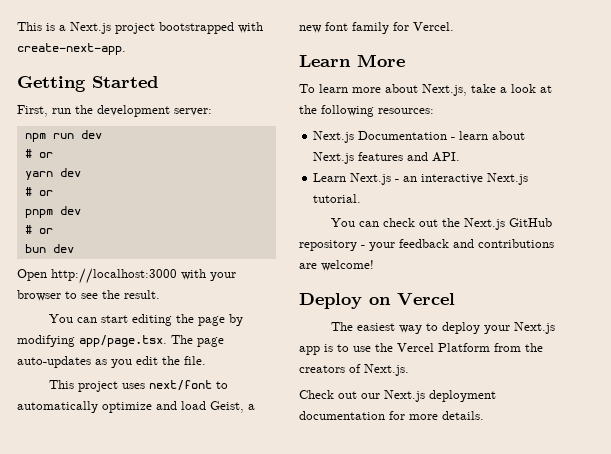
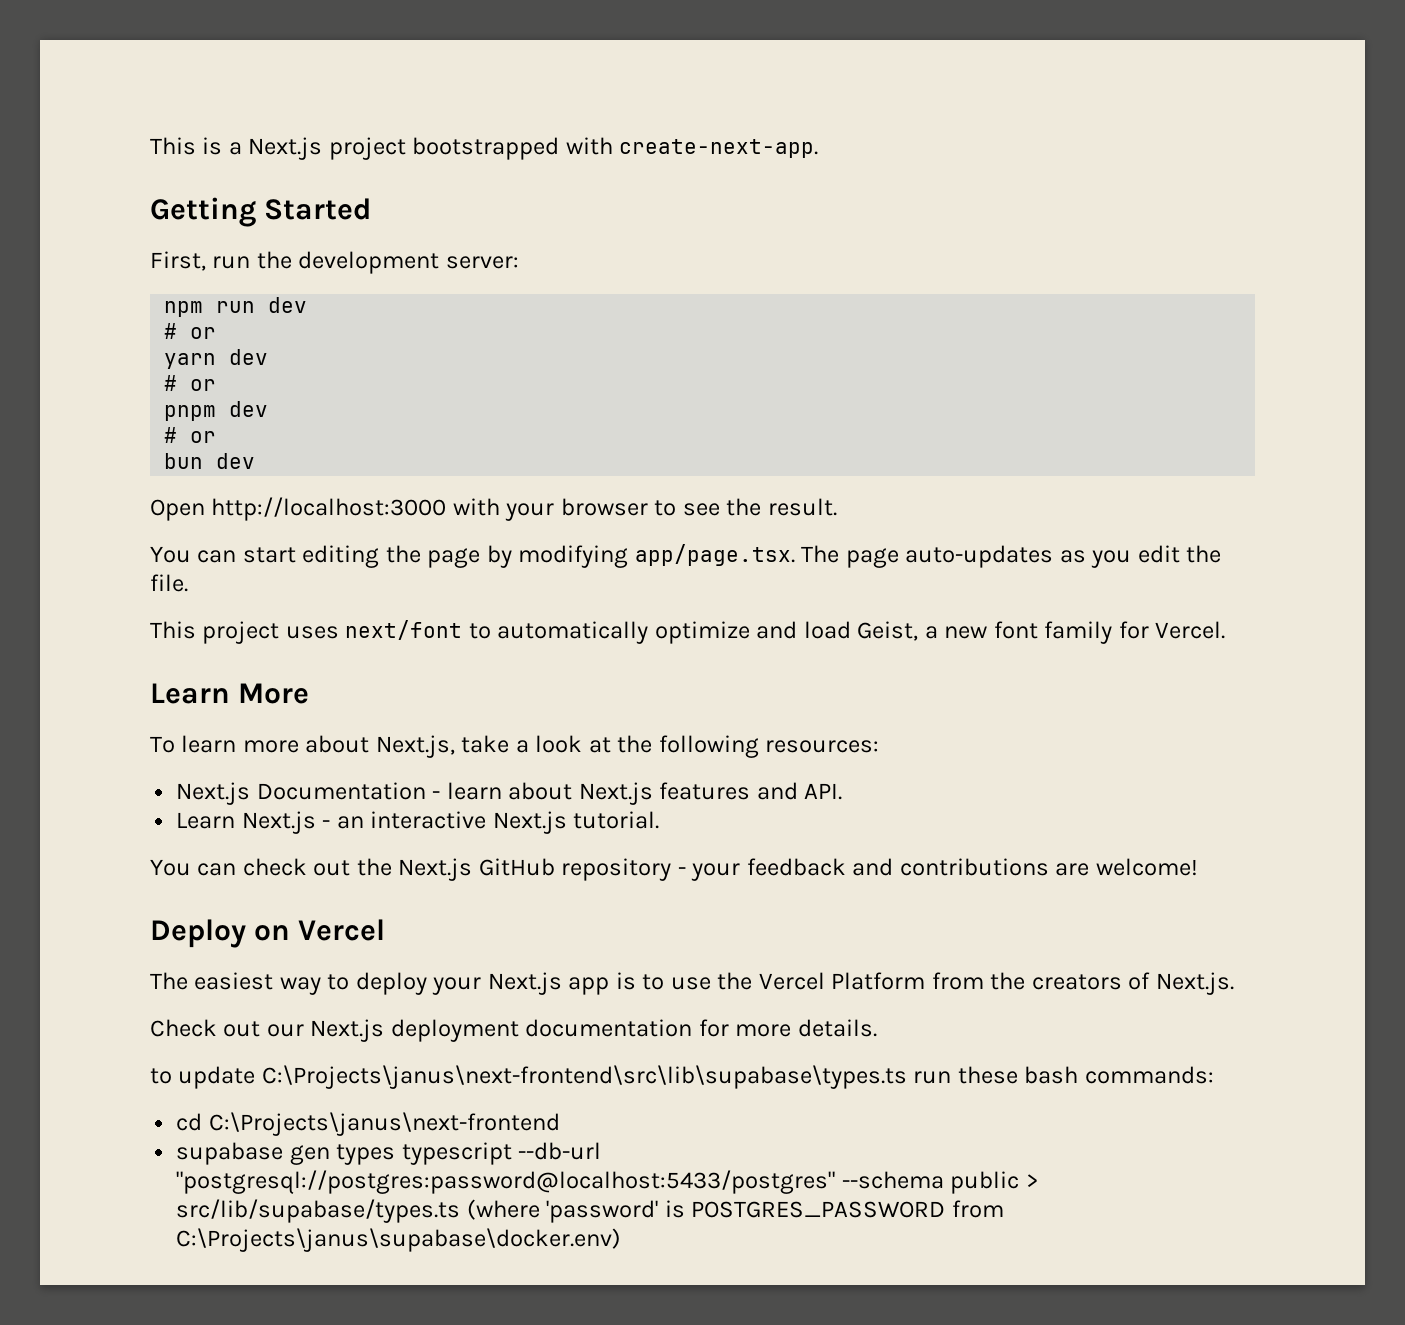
+ to update C:\Projects\janus\next-frontend\src\lib\supabase\types.ts run these bash commands:
+ cd C:\Projects\janus\next-frontend
+ supabase gen types typescript --db-url "postgresql://postgres:password@localhost:5433/postgres" --schema public > src/lib/supabase/types.ts (where 'password' is POSTGRES_PASSWORD from C:\Projects\janus\supabase\docker.env)

